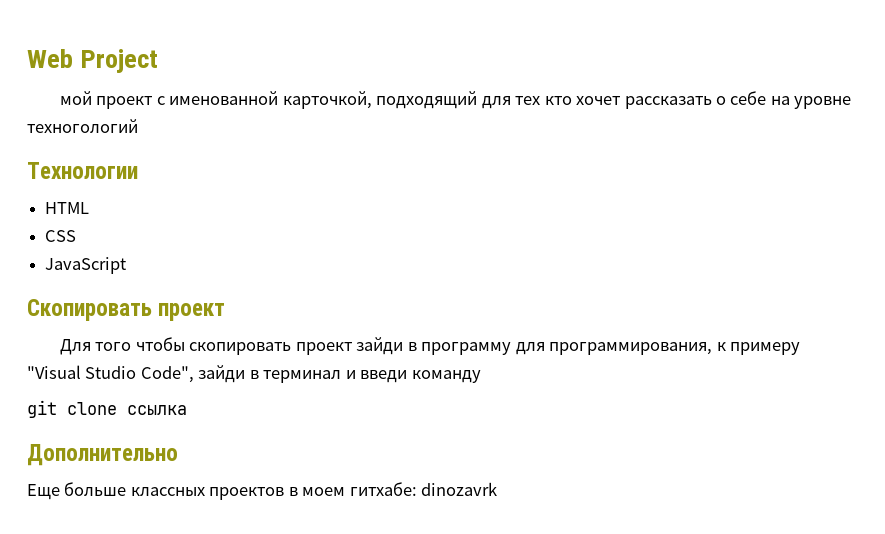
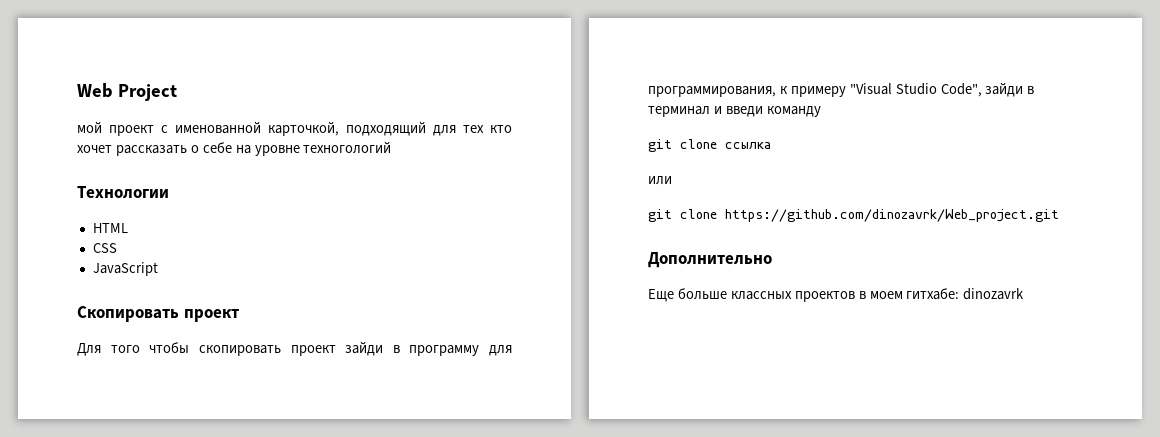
+ или
+ git clone https://github.com/dinozavrk/Web_project.git

